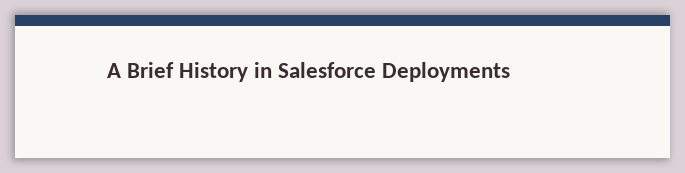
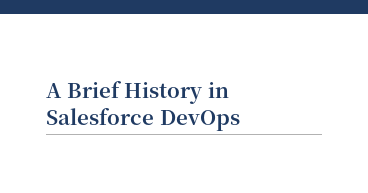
- A Brief History in Salesforce Deployments
+ A Brief History in Salesforce DevOps

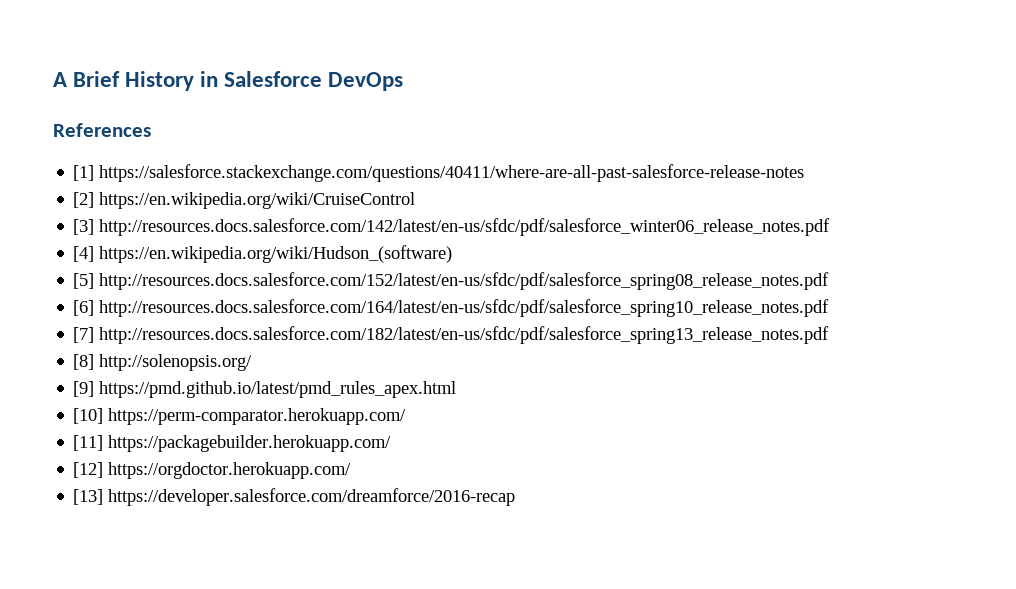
+ References
+ [1] https://salesforce.stackexchange.com/questions/40411/where-are-all-past-salesforce-release-notes
+ [2] https://en.wikipedia.org/wiki/CruiseControl
+ [3] http://resources.docs.salesforce.com/142/latest/en-us/sfdc/pdf/salesforce_winter06_release_notes.pdf
+ [4] https://en.wikipedia.org/wiki/Hudson_(software)
+ [5] http://resources.docs.salesforce.com/152/latest/en-us/sfdc/pdf/salesforce_spring08_release_notes.pdf
+ [6] http://resources.docs.salesforce.com/164/latest/en-us/sfdc/pdf/salesforce_spring10_release_notes.pdf
+ [7] http://resources.docs.salesforce.com/182/latest/en-us/sfdc/pdf/salesforce_spring13_release_notes.pdf
+ [8] http://solenopsis.org/
+ [9] https://pmd.github.io/latest/pmd_rules_apex.html
+ [10] https://perm-comparator.herokuapp.com/
+ [11] https://packagebuilder.herokuapp.com/
+ [12] https://orgdoctor.herokuapp.com/
+ [13] https://developer.salesforce.com/dreamforce/2016-recap

